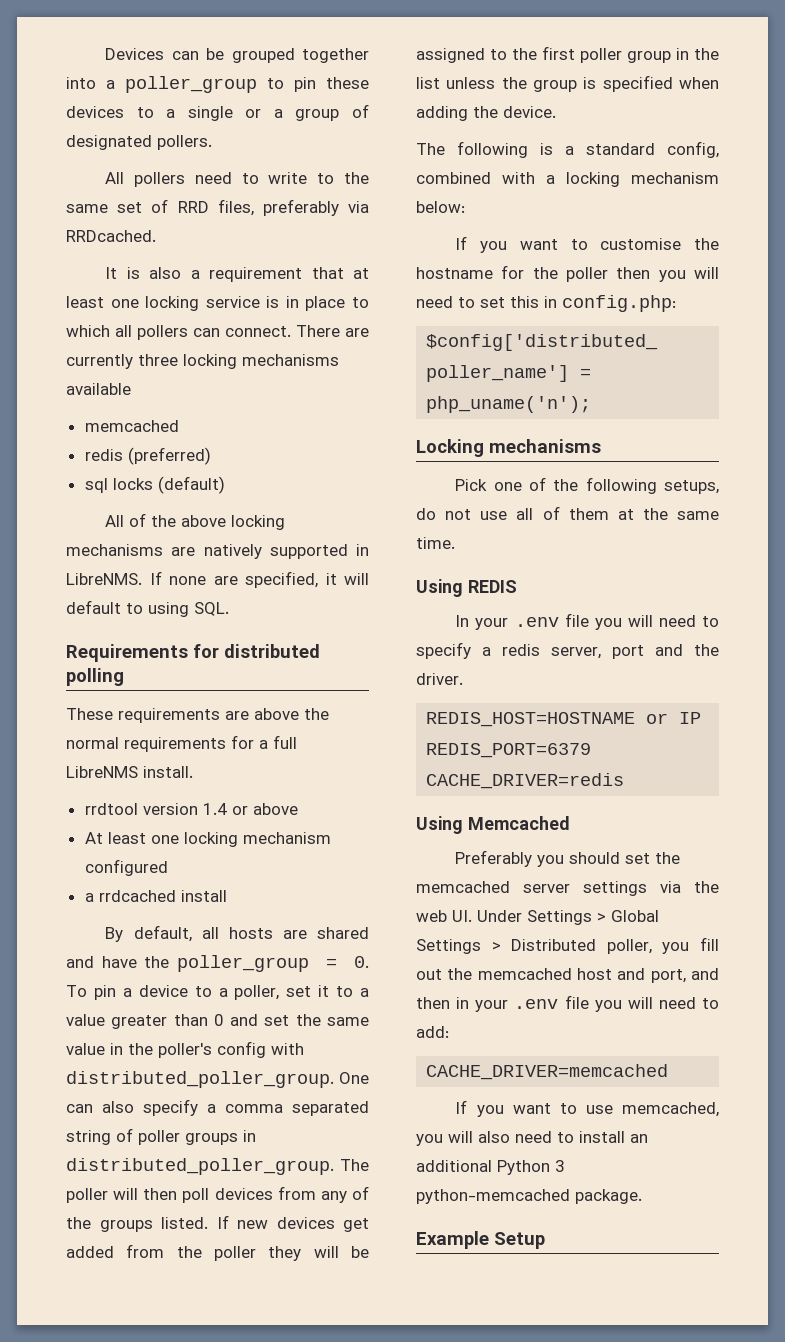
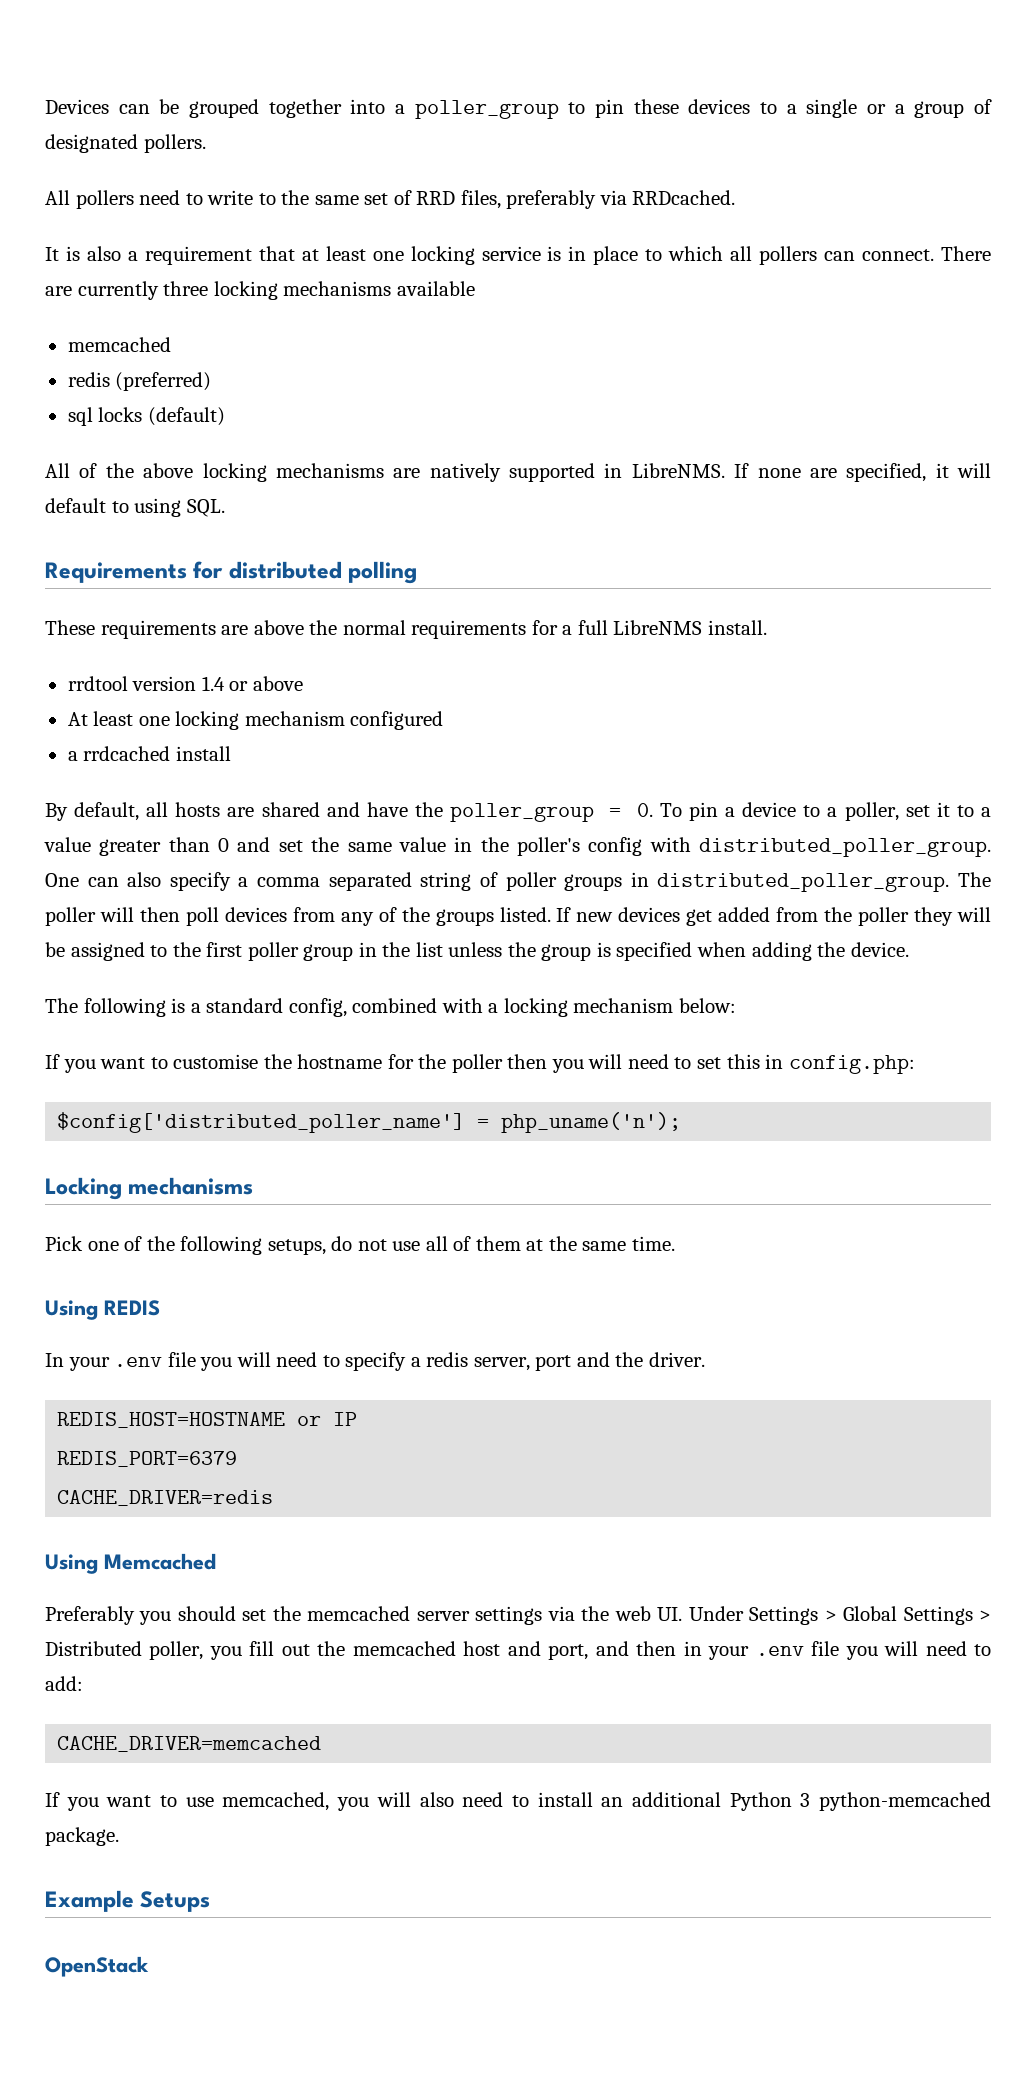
- Example Setup
+ Example Setups
+ OpenStack

